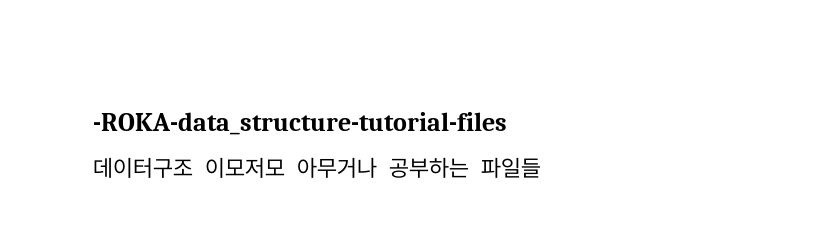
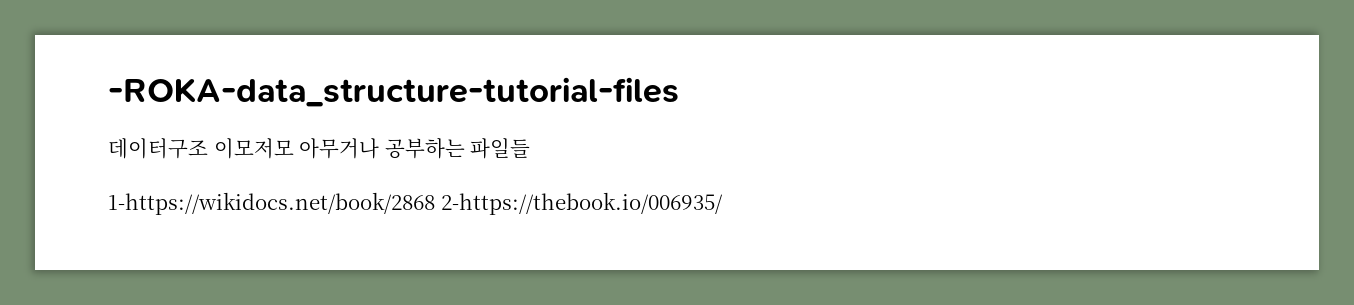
+ 1-https://wikidocs.net/book/2868 2-https://thebook.io/006935/

